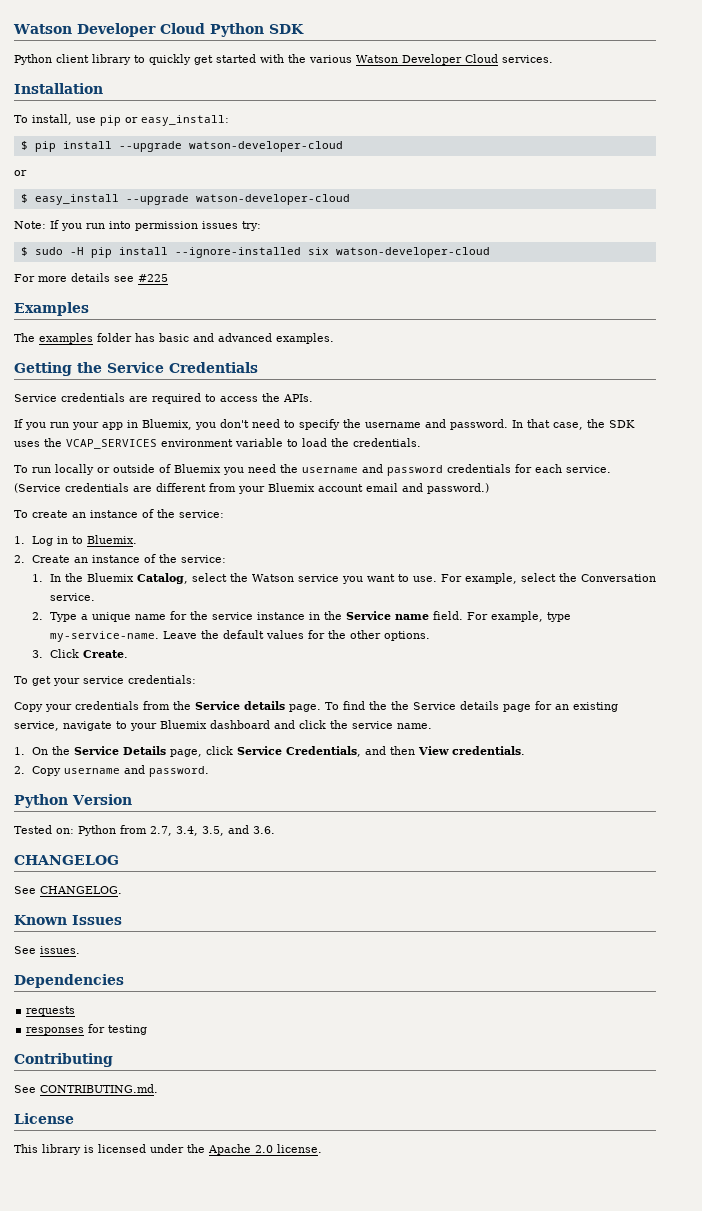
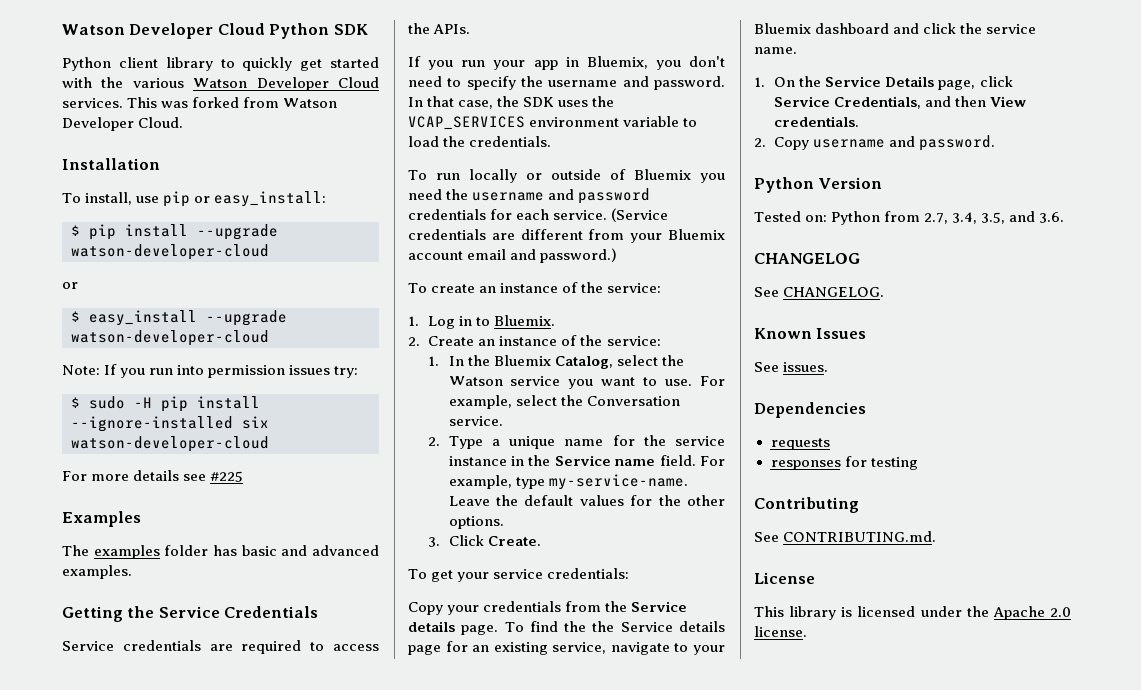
+ This was forked from Watson Developer Cloud.

